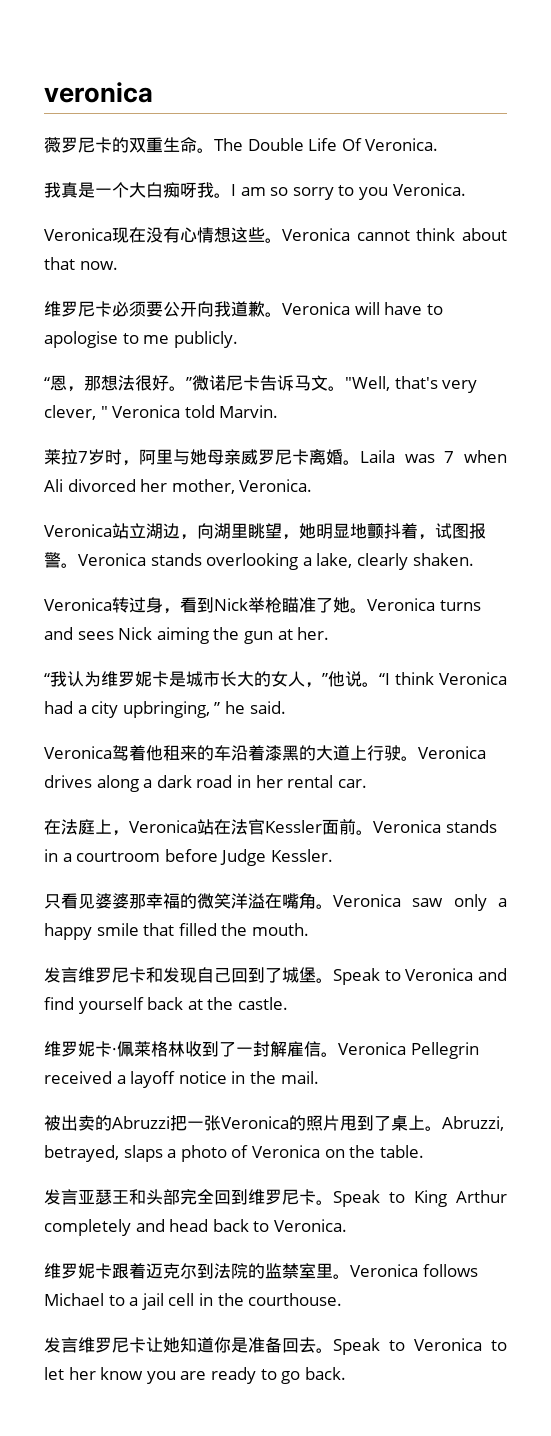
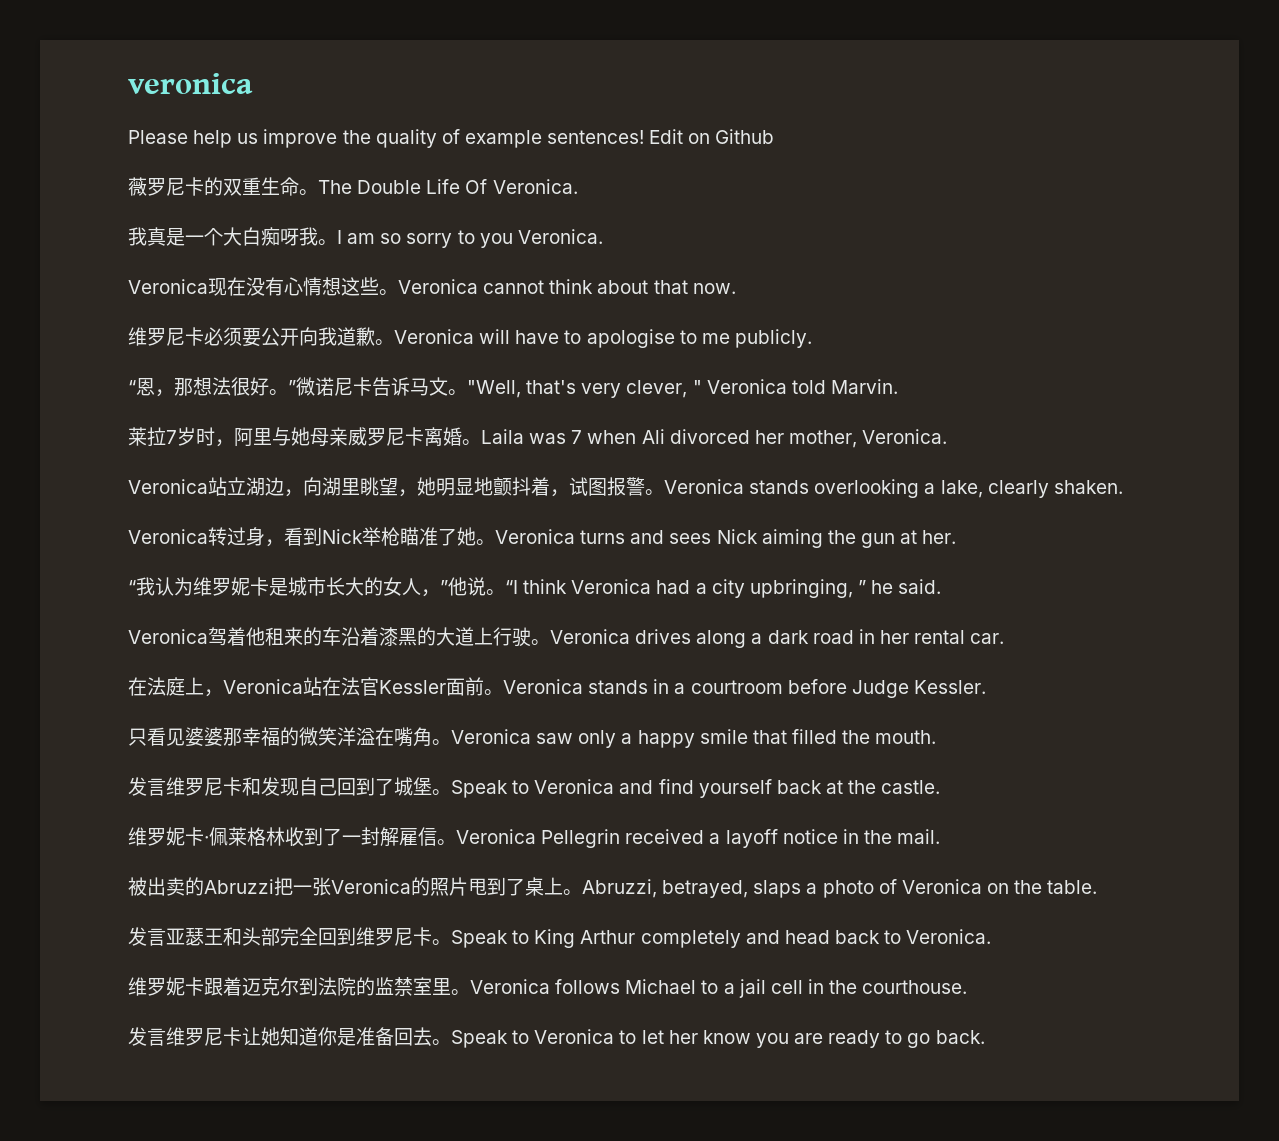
+ Please help us improve the quality of example sentences! Edit on Github

